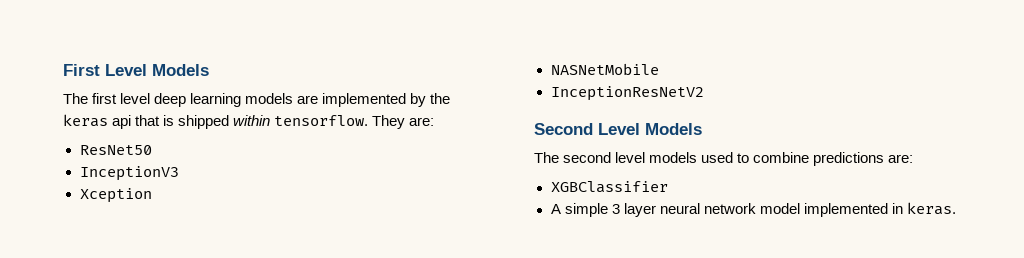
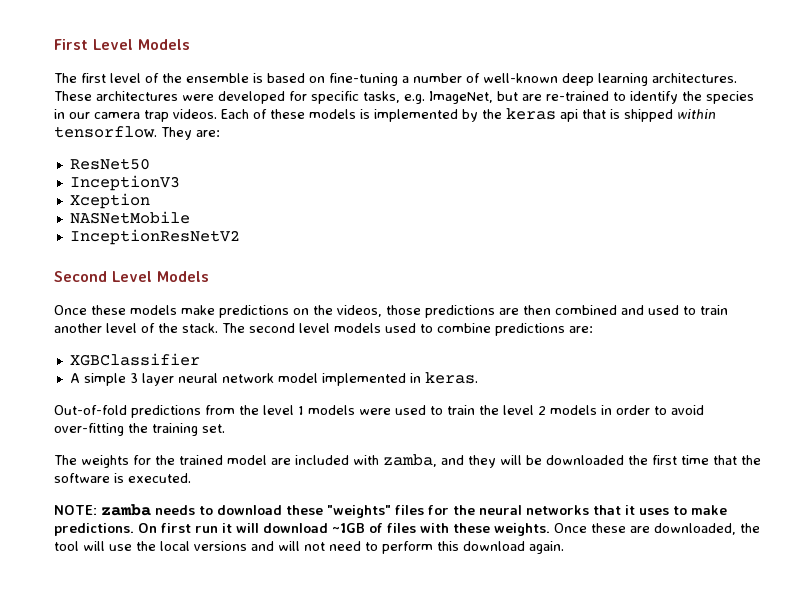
- The first level deep learning models are implemented by the keras api that is shipped within tensorflow.
+ The first level of the ensemble is based on fine-tuning a number of well-known deep learning architectures. These architectures were developed for specific tasks, e.g. ImageNet, but are re-trained to identify the species in our camera trap videos. Each of these models is implemented by the keras api that is shipped within tensorflow.
+ Once these models make predictions on the videos, those predictions are then combined and used to train another level of the stack.
+ Out-of-fold predictions from the level 1 models were used to train the level 2 models in order to avoid over-fitting the training set.
+ The weights for the trained model are included with zamba, and they will be downloaded the first time that the software is executed.
+ NOTE: zamba needs to download these "weights" files for the neural networks that it uses to make predictions. On first run it will download ~1GB of files with these weights. Once these are downloaded, the tool will use the local versions and will not need to perform this download again.

